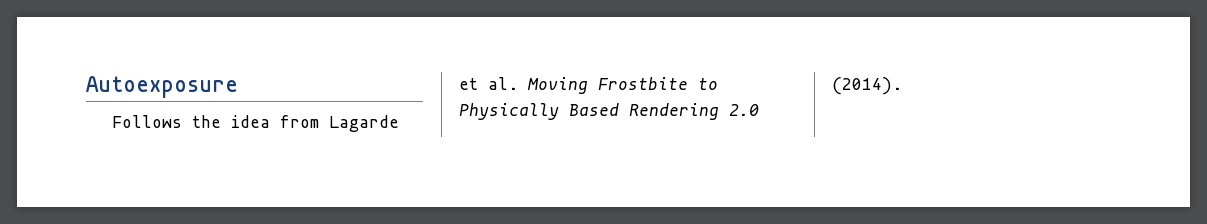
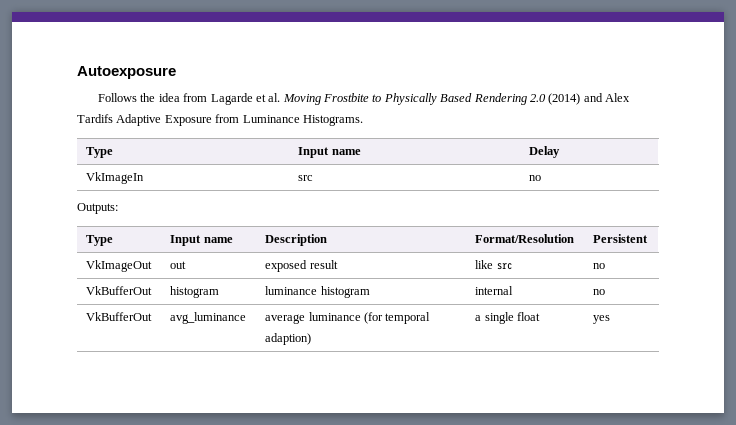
- Follows the idea from Lagarde et al. Moving Frostbite to Physically Based Rendering 2.0 (2014).
+ Follows the idea from Lagarde et al. Moving Frostbite to Physically Based Rendering 2.0 (2014) and Alex Tardifs Adaptive Exposure from Luminance Histograms.
+ Type | Input name | Delay
+ VkImageIn | src | no
+ Outputs:
+ Type | Input name | Description | Format/Resolution | Persistent
+ VkImageOut | out | exposed result | like src | no
+ VkBufferOut | histogram | luminance histogram | internal | no
+ VkBufferOut | avg_luminance | average luminance (for temporal adaption) | a single float | yes

